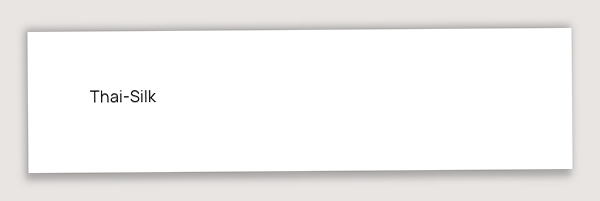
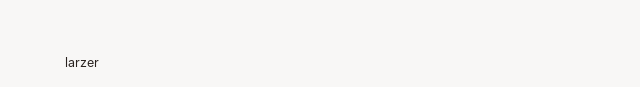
- Thai-Silk
+ larzer

